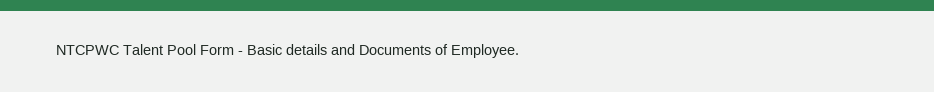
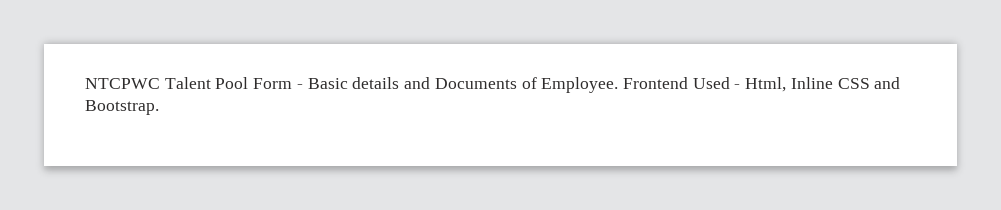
+ Frontend Used - Html, Inline CSS and Bootstrap.

